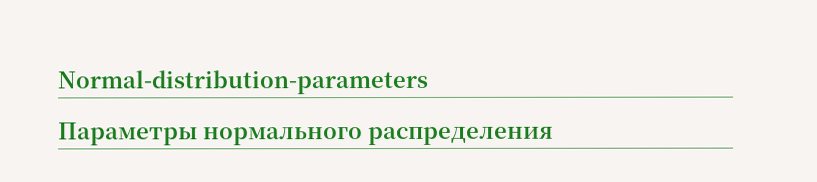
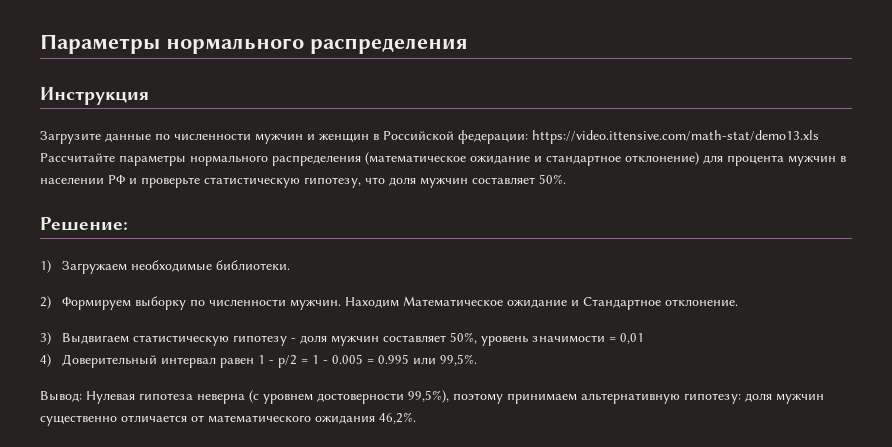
- Normal-distribution-parameters
+ Инструкция
+ Загрузите данные по численности мужчин и женщин в Российской федерации: https://video.ittensive.com/math-stat/demo13.xls Рассчитайте параметры нормального распределения (математическое ожидание и стандартное отклонение) для процента мужчин в населении РФ и проверьте статистическую гипотезу, что доля мужчин составляет 50%.
+ Решение:
+ 1) Загружаем необходимые библиотеки.
+ 2) Формируем выборку по численности мужчин. Находим Математическое ожидание и Стандартное отклонение.
+ 3) Выдвигаем статистическую гипотезу - доля мужчин составляет 50%, уровень значимости = 0,01
+ 4) Доверительный интервал равен 1 - p/2 = 1 - 0.005 = 0.995 или 99,5%.
+ Вывод: Нулевая гипотеза неверна (с уровнем достоверности 99,5%), поэтому принимаем альтернативную гипотезу: доля мужчин существенно отличается от математического ожидания 46,2%.

